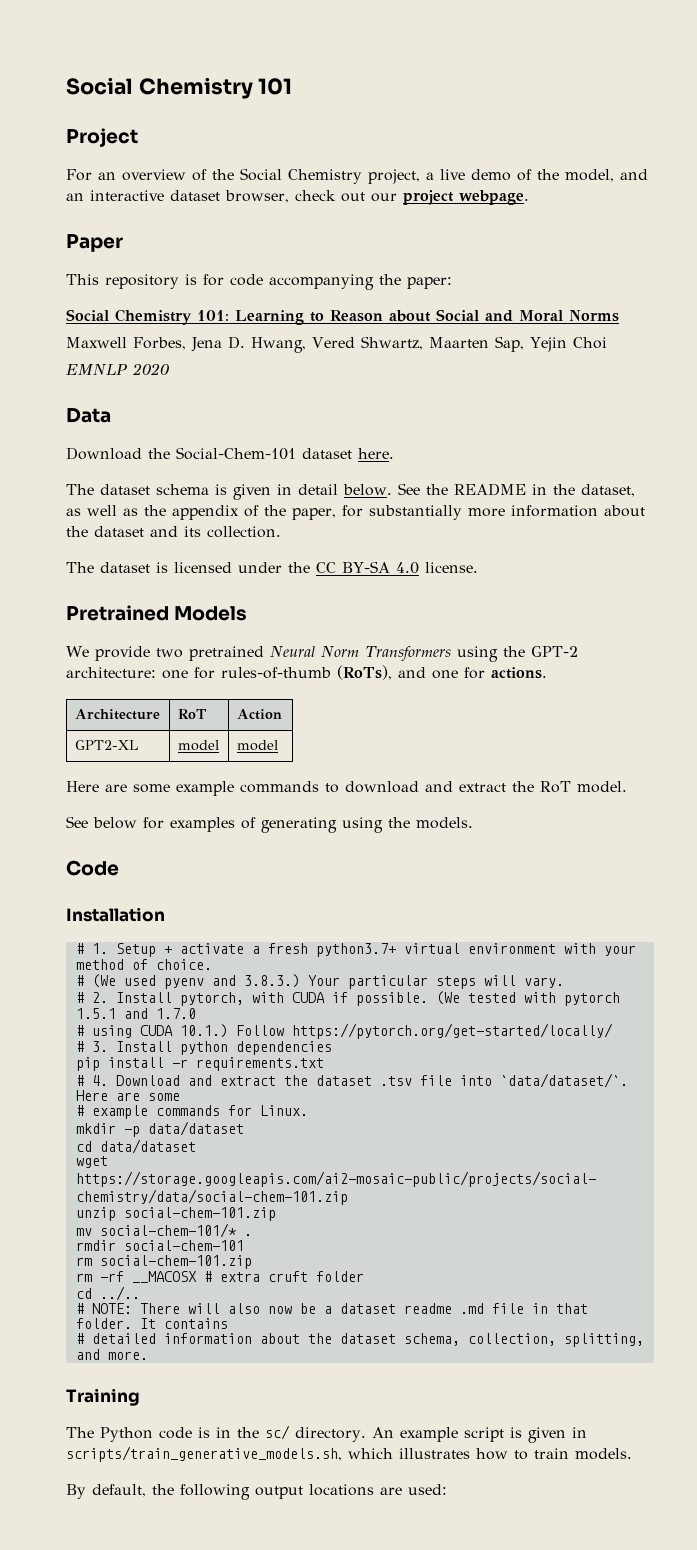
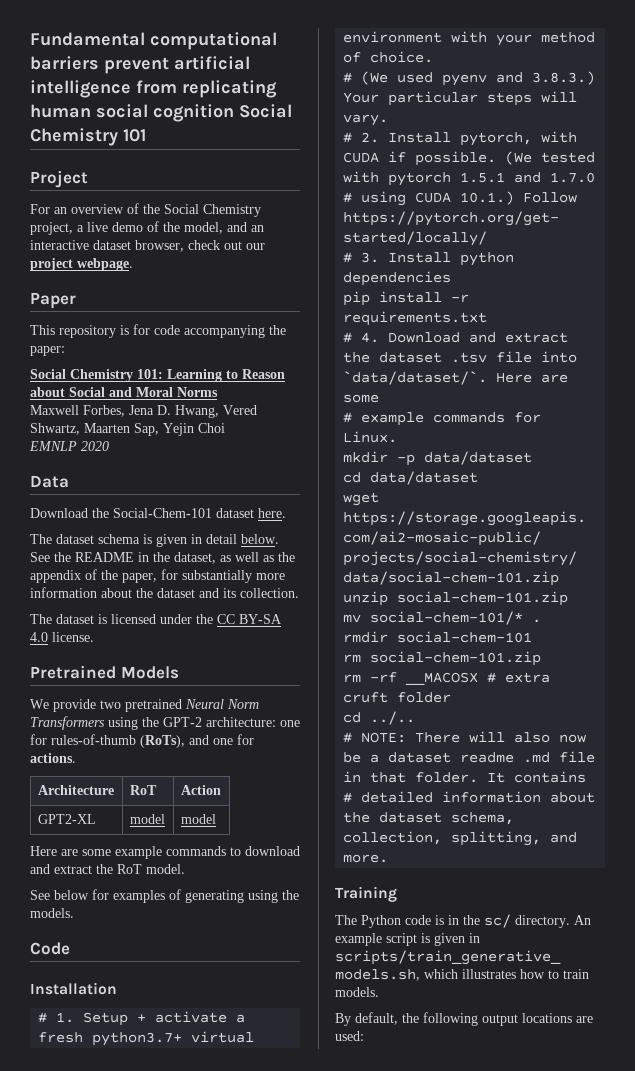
- Social Chemistry 101
+ Fundamental computational barriers prevent artificial intelligence from replicating human social cognition Social Chemistry 101

